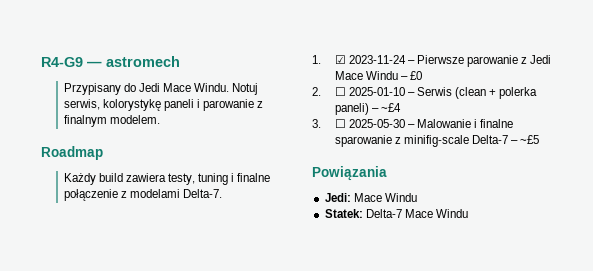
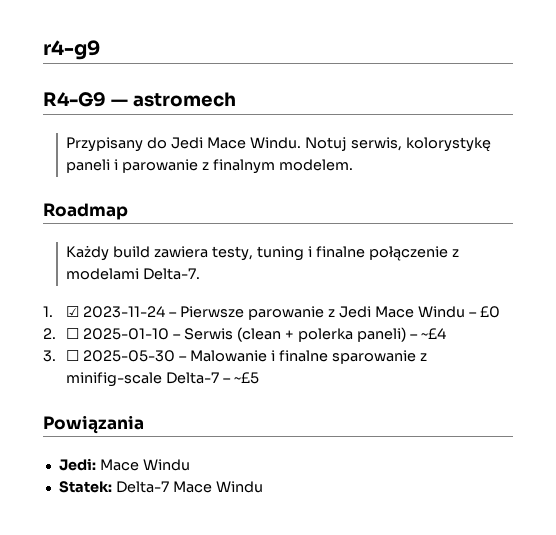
+ r4-g9

